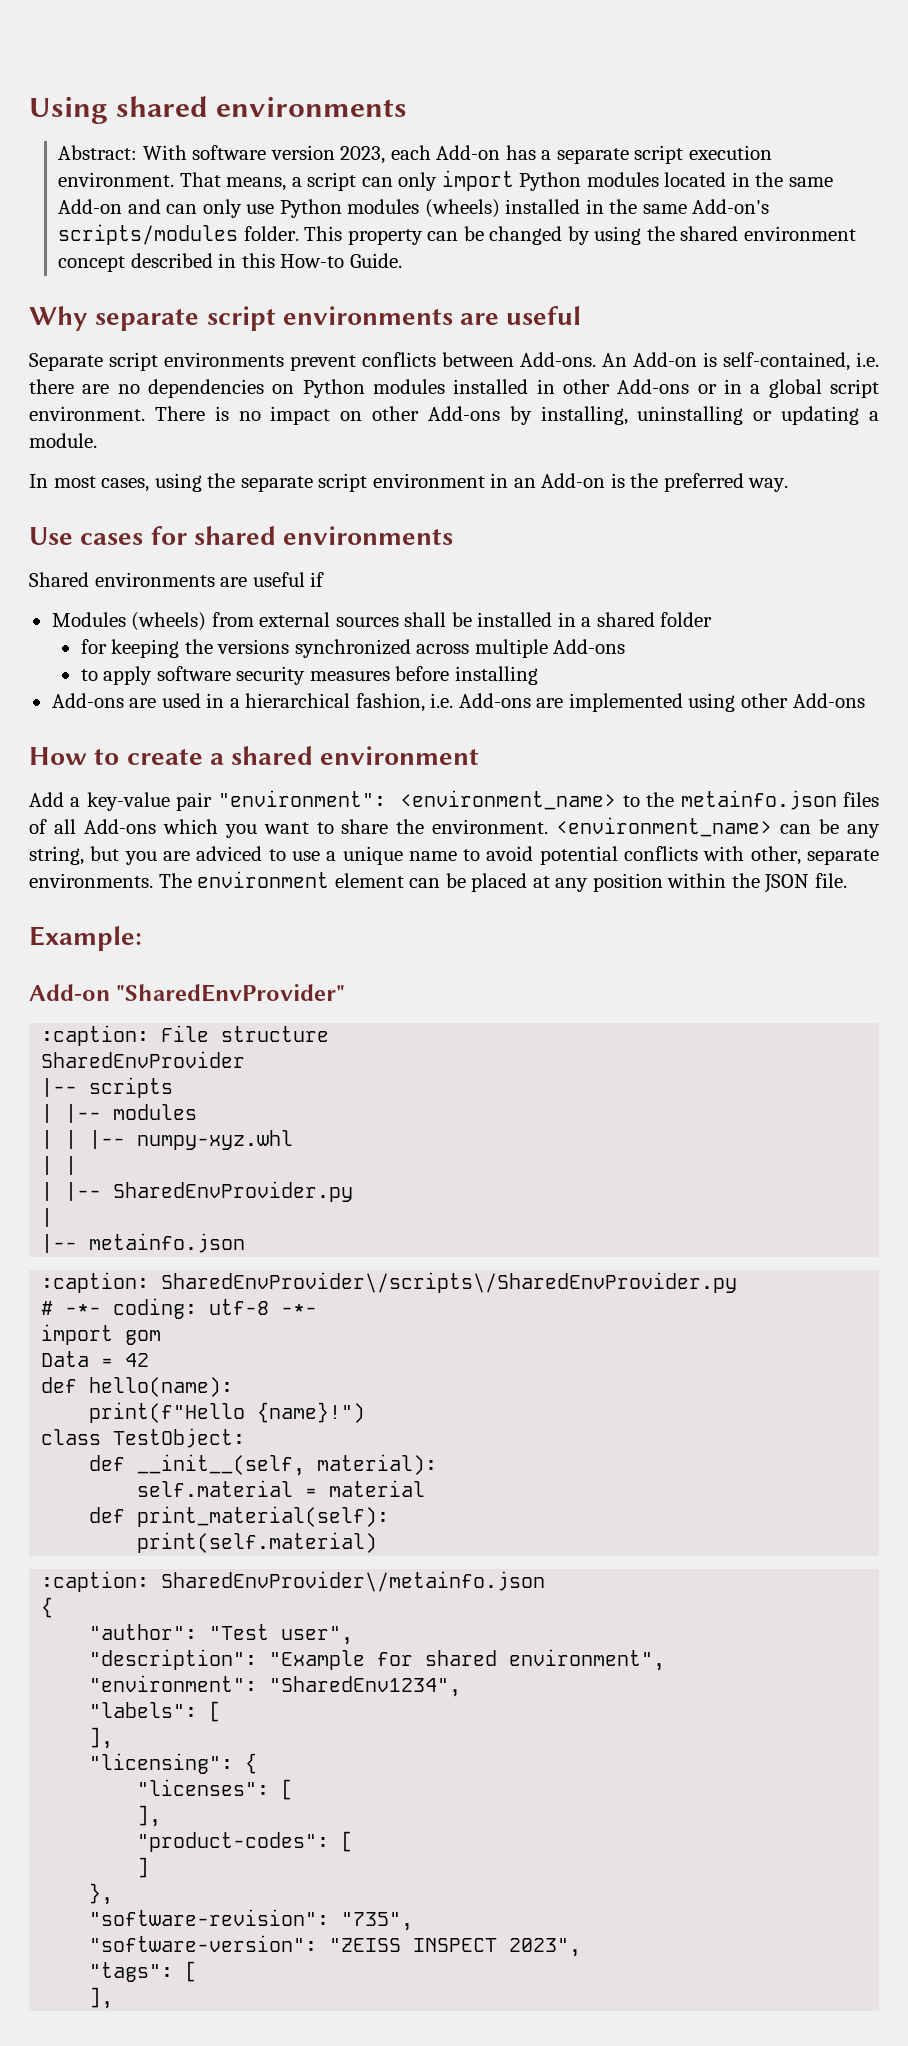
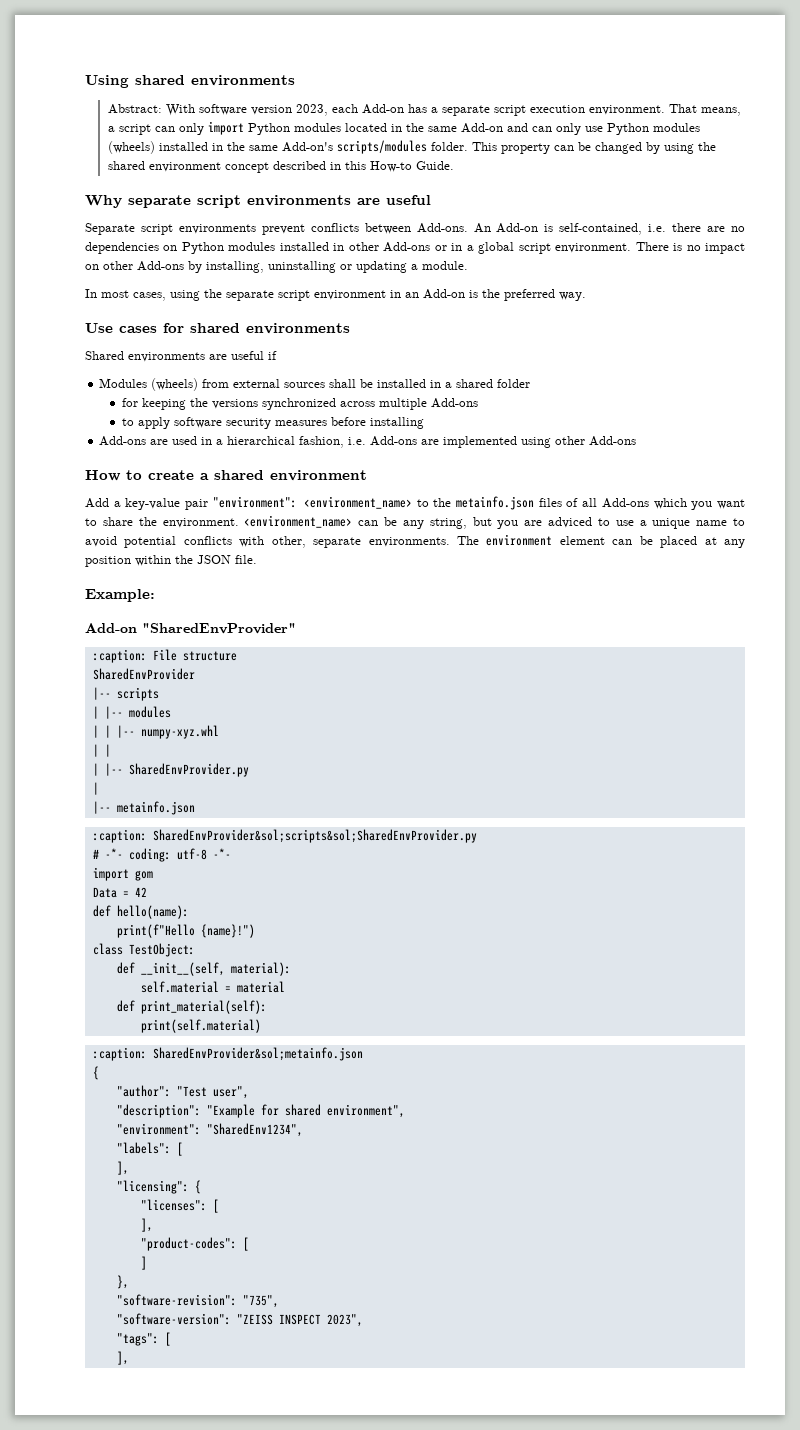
- :caption: SharedEnvProvider\/scripts\/SharedEnvProvider.py
+ :caption: SharedEnvProvider&sol;scripts&sol;SharedEnvProvider.py
- :caption: SharedEnvProvider\/metainfo.json
+ :caption: SharedEnvProvider&sol;metainfo.json

